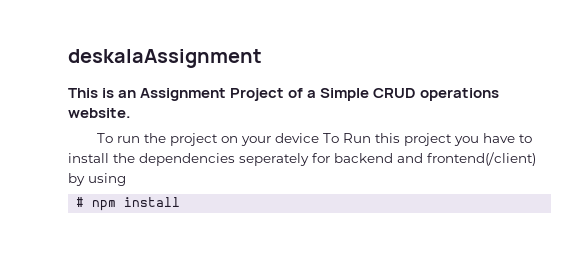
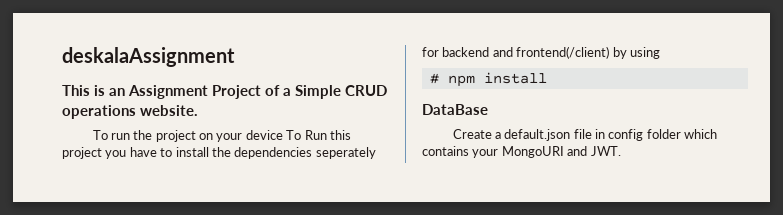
+ DataBase
+ Create a default.json file in config folder which contains your MongoURI and JWT.

